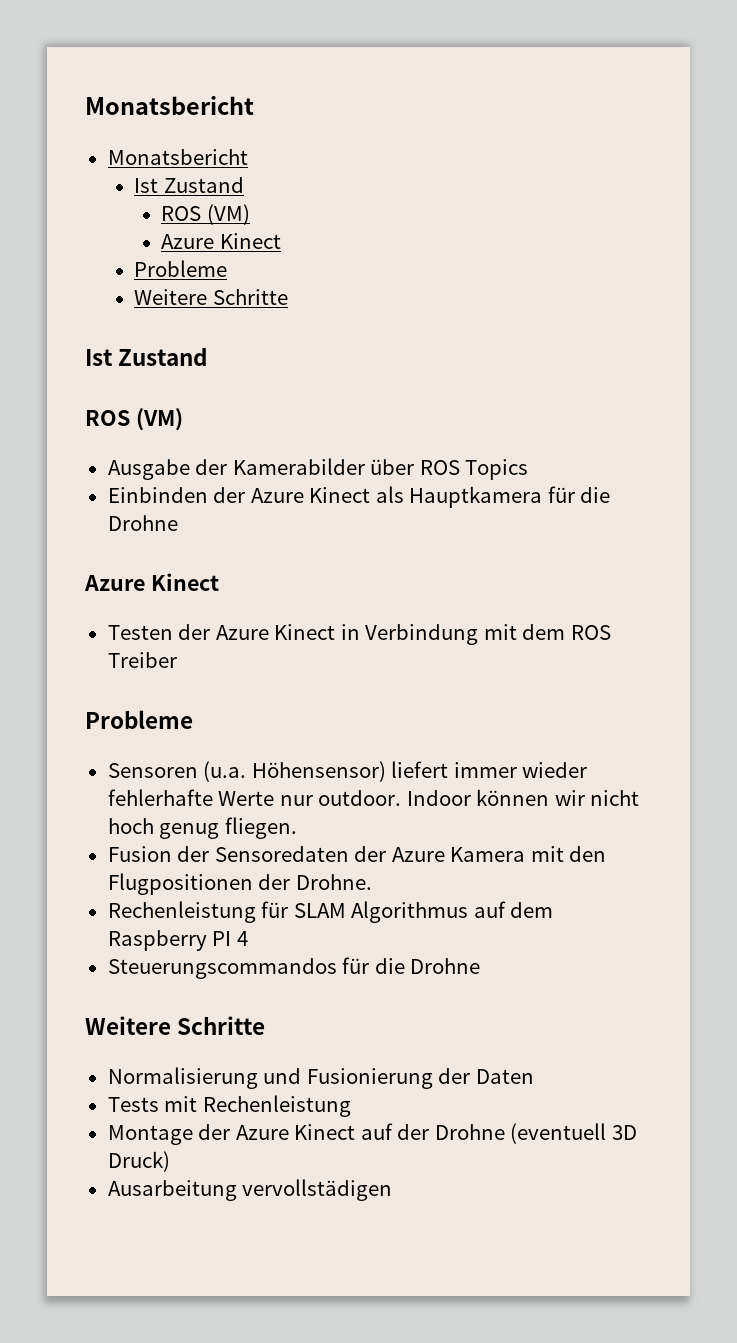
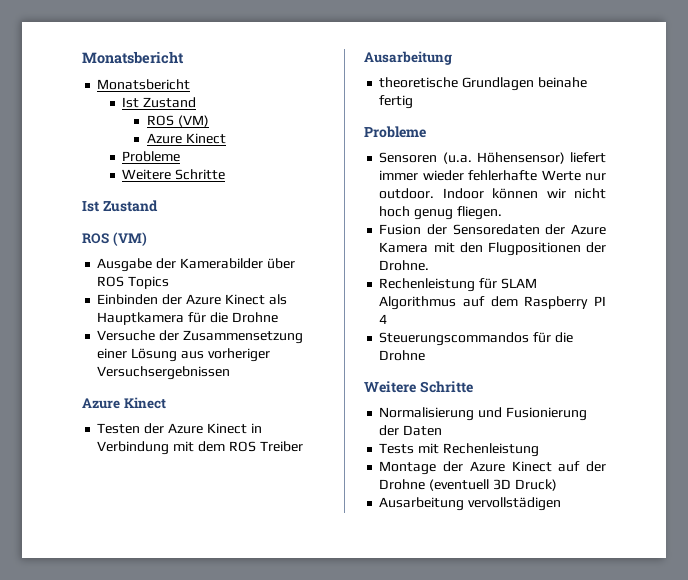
+ Versuche der Zusammensetzung einer Lösung aus vorheriger Versuchsergebnissen
  Testen der Azure Kinect in Verbindung mit dem ROS Treiber
+ Ausarbeitung
+ theoretische Grundlagen beinahe fertig

